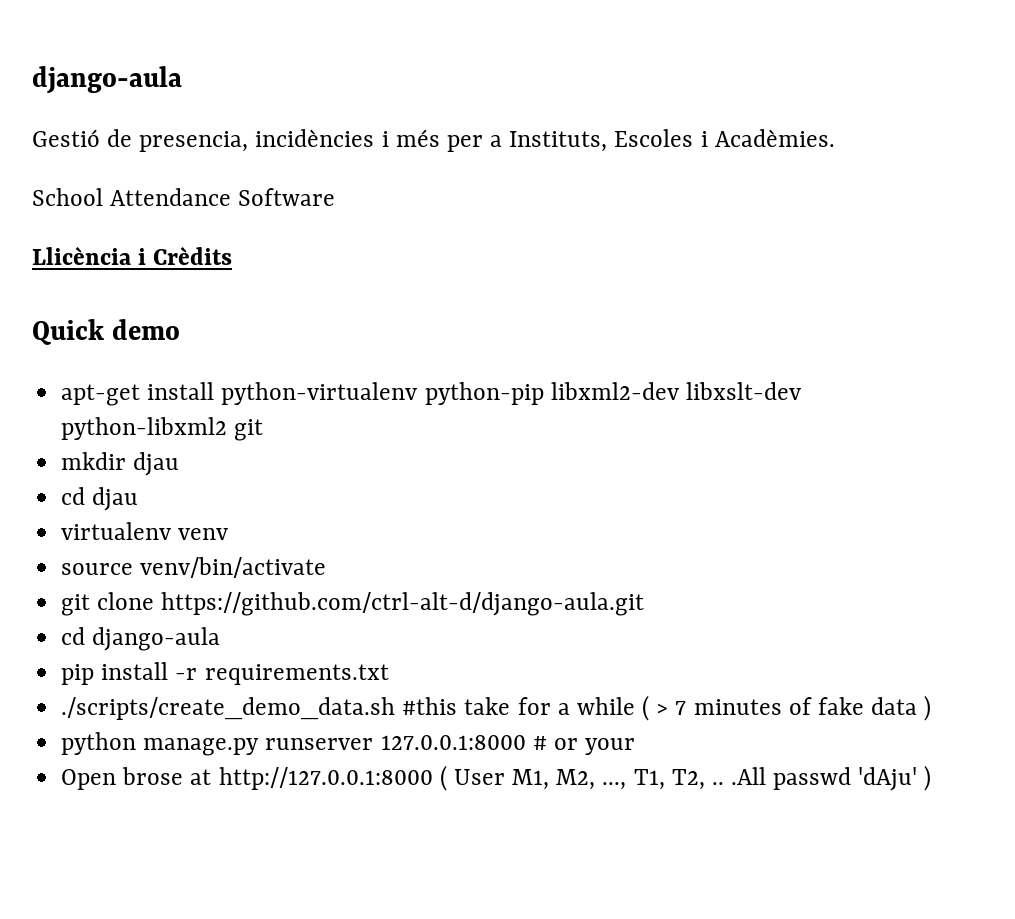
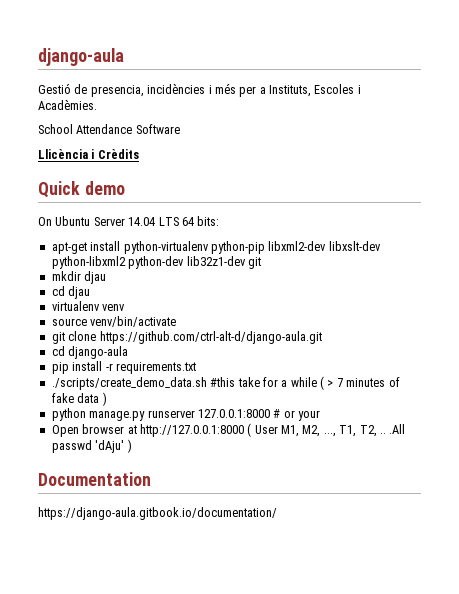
+ On Ubuntu Server 14.04 LTS 64 bits:
- apt-get install python-virtualenv python-pip libxml2-dev libxslt-dev python-libxml2 git
+ apt-get install python-virtualenv python-pip libxml2-dev libxslt-dev python-libxml2 python-dev lib32z1-dev git
- Open brose at http://127.0.0.1:8000 ( User M1, M2, ..., T1, T2, .. .All passwd 'dAju' )
+ Open browser at http://127.0.0.1:8000 ( User M1, M2, ..., T1, T2, .. .All passwd 'dAju' )
+ Documentation
+ https://django-aula.gitbook.io/documentation/

